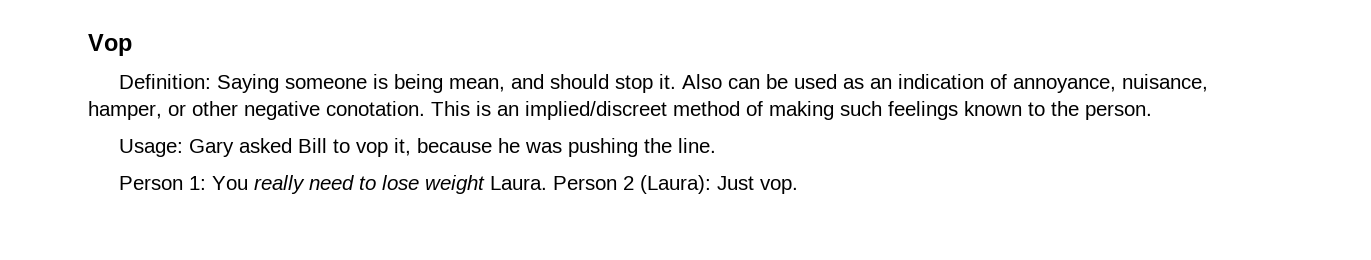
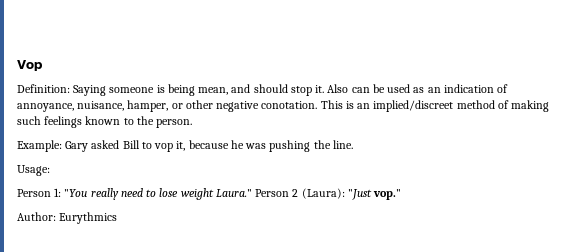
- Usage: Gary asked Bill to vop it, because he was pushing the line.
+ Example: Gary asked Bill to vop it, because he was pushing the line.
+ Usage:
- Person 1: You really need to lose weight Laura.
+ Person 1: "You really need to lose weight Laura."
- Person 2 (Laura): Just vop.
+ Person 2 (Laura): "Just vop."
+ Author: Eurythmics

